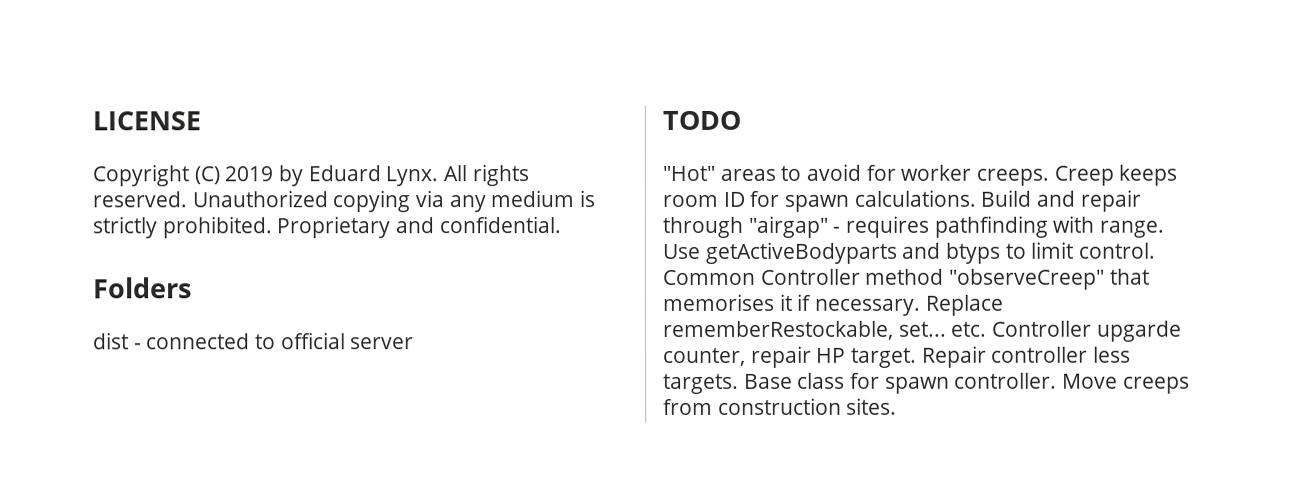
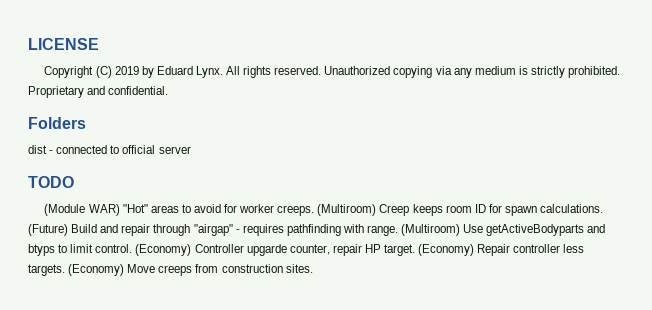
- "Hot" areas to avoid for worker creeps.
+ (Module WAR) "Hot" areas to avoid for worker creeps.
- Creep keeps room ID for spawn calculations.
+ (Multiroom) Creep keeps room ID for spawn calculations.
- Build and repair through "airgap" - requires pathfinding with range.
+ (Future) Build and repair through "airgap" - requires pathfinding with range.
- Use getActiveBodyparts and btyps to limit control.
+ (Multiroom) Use getActiveBodyparts and btyps to limit control.
- Common Controller method "observeCreep" that memorises it if necessary. Replace rememberRestockable, set... etc. Controller upgarde counter, repair HP target.
+ (Economy) Controller upgarde counter, repair HP target.
- Repair controller less targets.
+ (Economy) Repair controller less targets.
- Base class for spawn controller. Move creeps from construction sites.
+ (Economy) Move creeps from construction sites.

